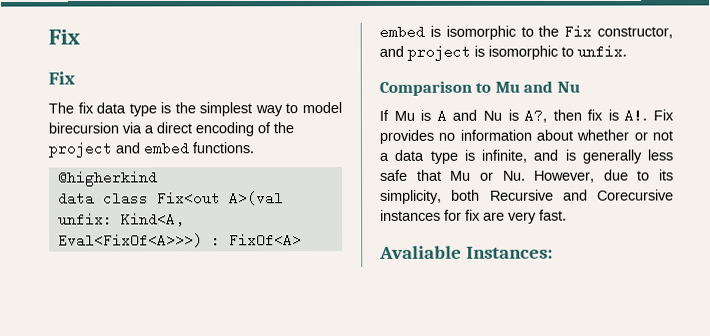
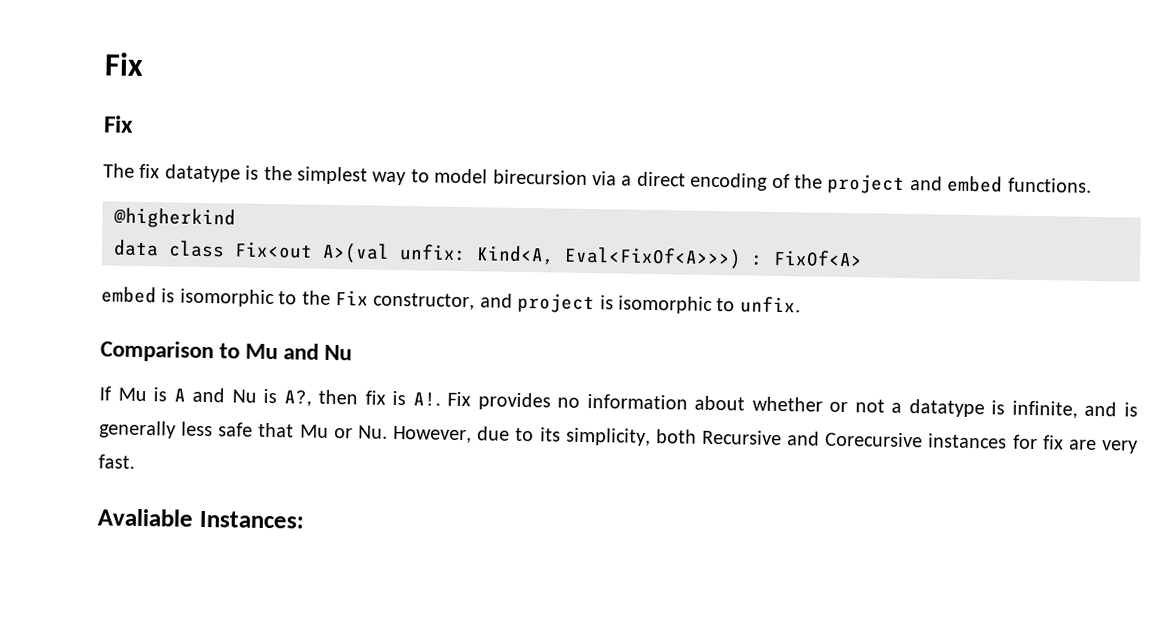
- The fix data type is the simplest way to model birecursion via a direct encoding of the project and embed functions.
+ The fix datatype is the simplest way to model birecursion via a direct encoding of the project and embed functions.
- Fix provides no information about whether or not a data type is infinite, and is generally less safe that Mu or Nu. However, due to its simplicity, both Recursive and Corecursive instances for fix are very fast.
+ Fix provides no information about whether or not a datatype is infinite, and is generally less safe that Mu or Nu. However, due to its simplicity, both Recursive and Corecursive instances for fix are very fast.

